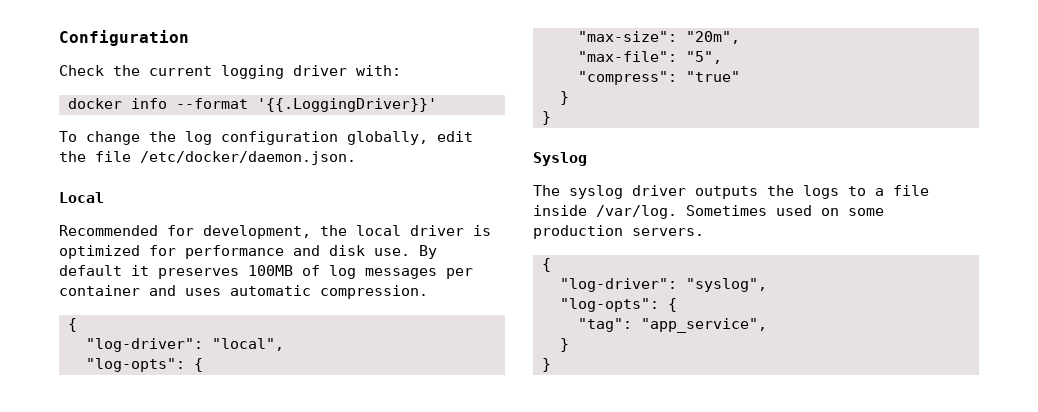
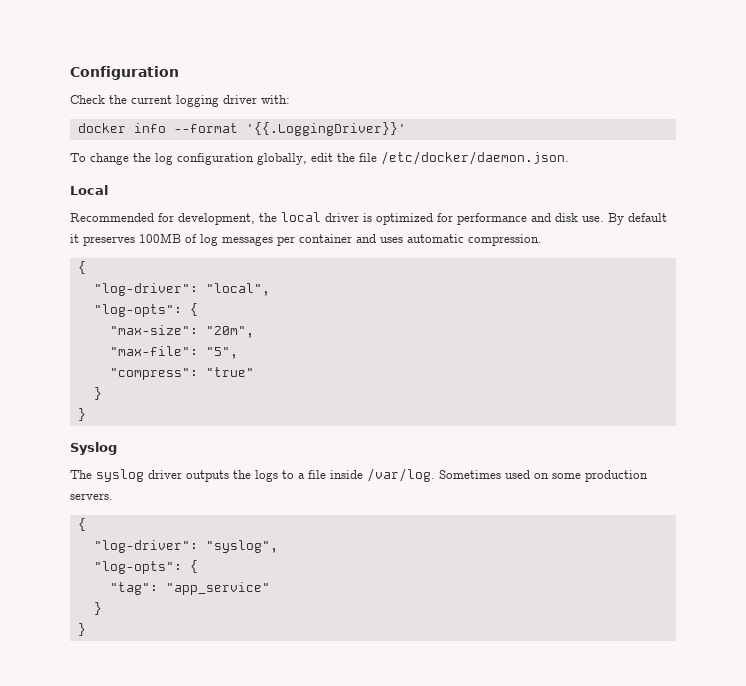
- "tag": "app_service",
+ "tag": "app_service"

